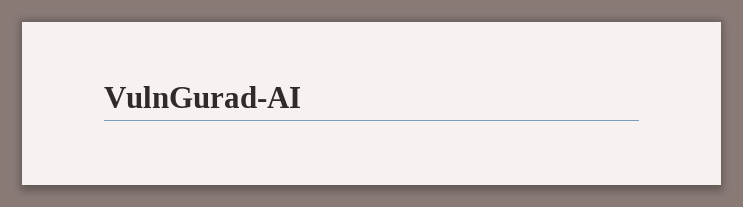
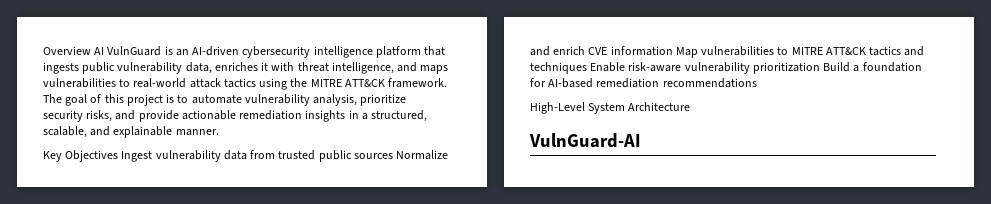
- VulnGurad-AI
+ Overview AI VulnGuard is an AI-driven cybersecurity intelligence platform that ingests public vulnerability data, enriches it with threat intelligence, and maps vulnerabilities to real-world attack tactics using the MITRE ATT&CK framework. The goal of this project is to automate vulnerability analysis, prioritize security risks, and provide actionable remediation insights in a structured, scalable, and explainable manner.
+ Key Objectives Ingest vulnerability data from trusted public sources Normalize and enrich CVE information Map vulnerabilities to MITRE ATT&CK tactics and techniques Enable risk-aware vulnerability prioritization Build a foundation for AI-based remediation recommendations
+ High-Level System Architecture
+ VulnGuard-AI

